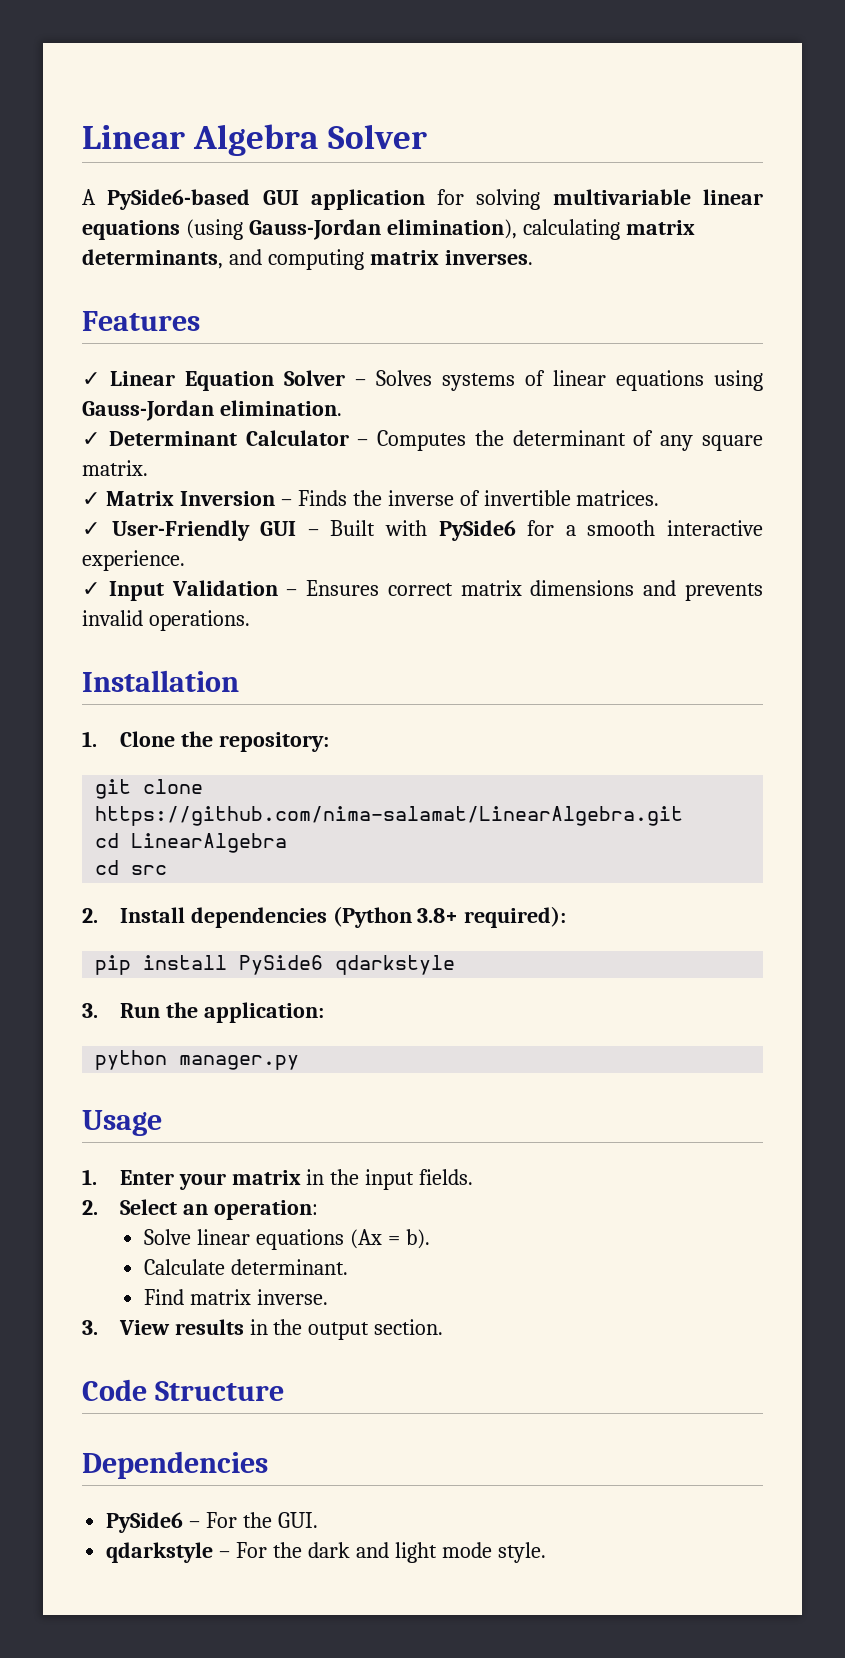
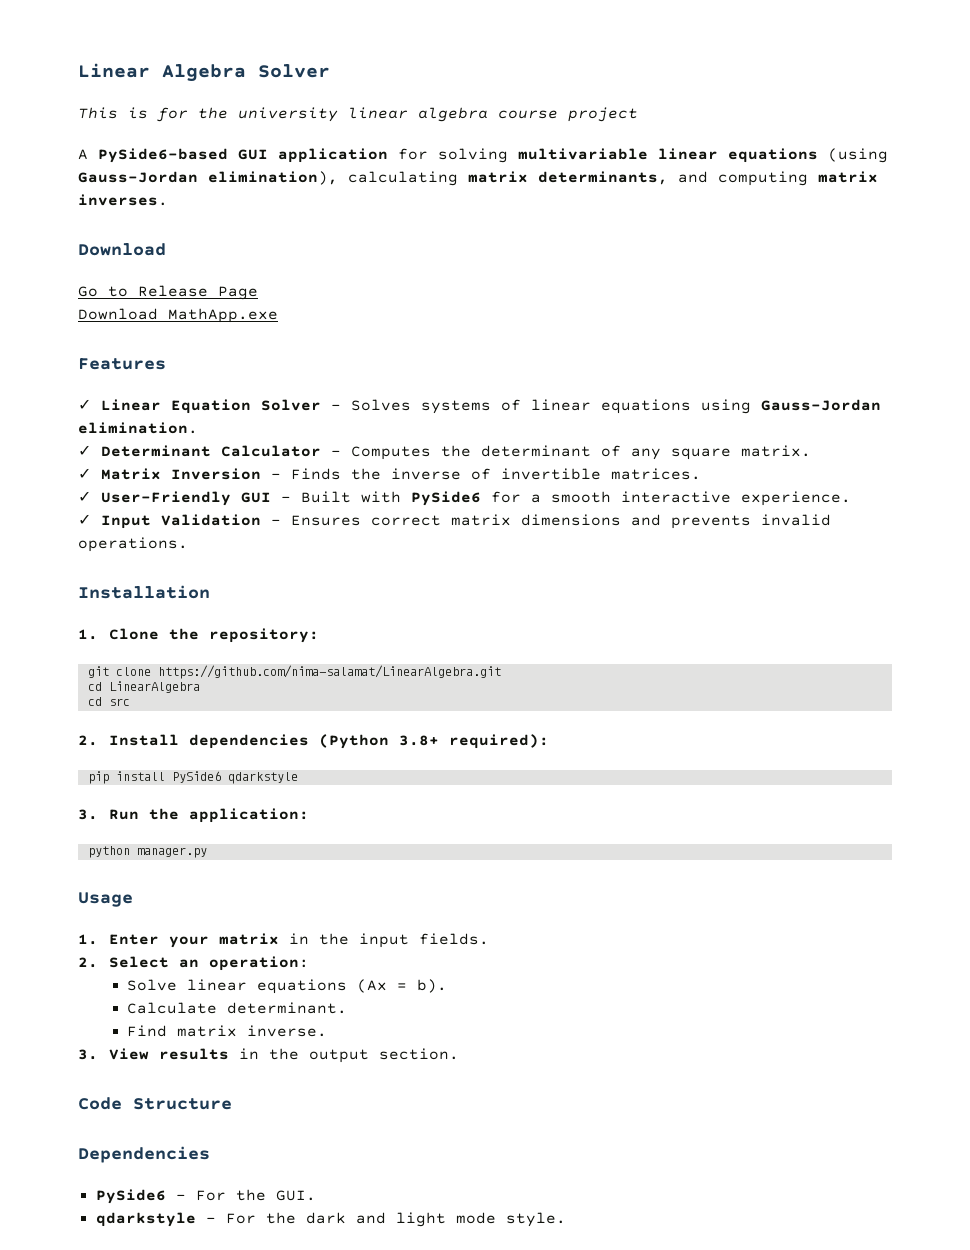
+ This is for the university linear algebra course project
  A PySide6-based GUI application for solving multivariable linear equations (using Gauss-Jordan elimination), calculating matrix determinants, and computing matrix inverses.
+ Download
+ Go to Release Page
+ Download MathApp.exe

